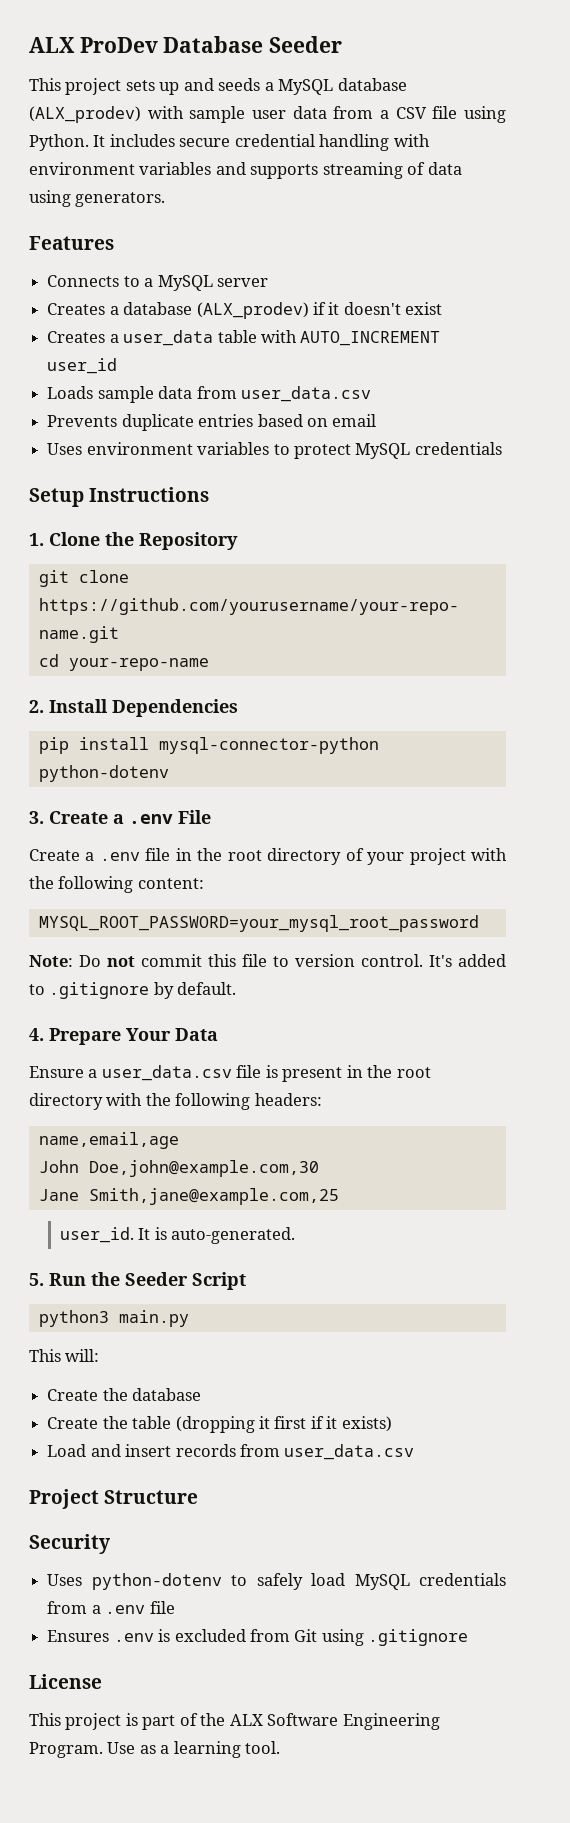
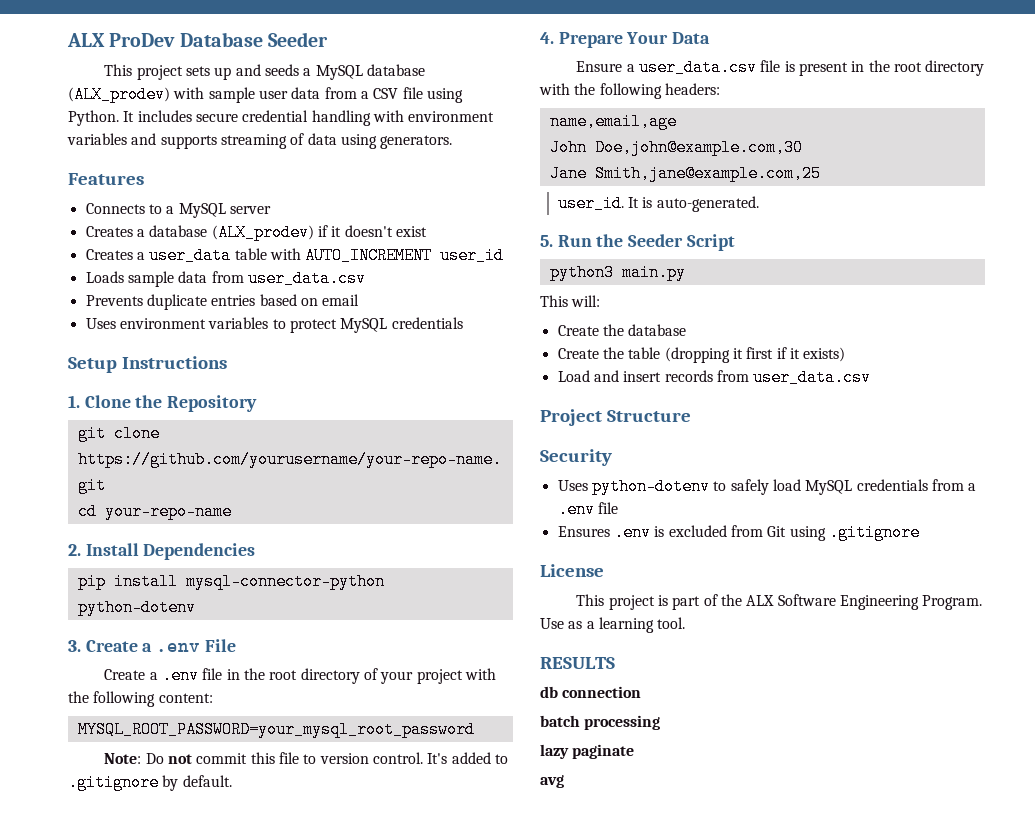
+ RESULTS
+ db connection
+ batch processing
+ lazy paginate
+ avg

